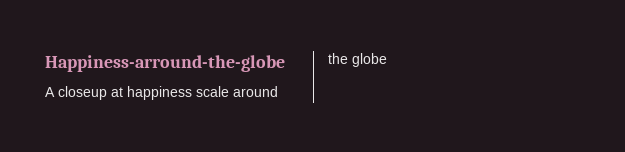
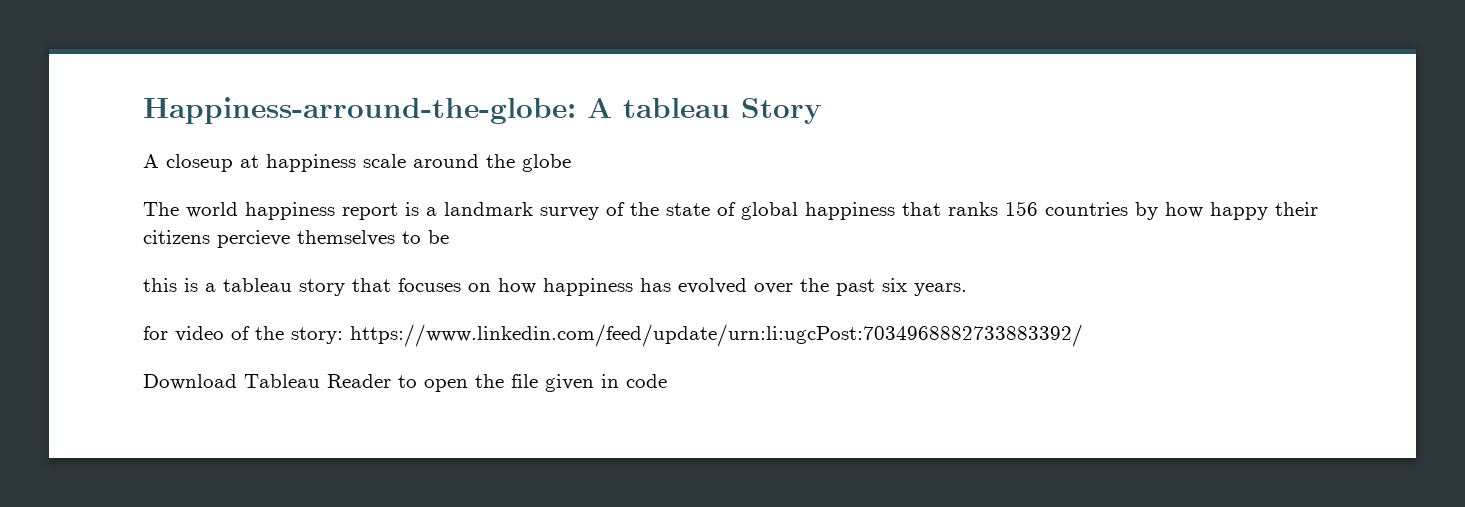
- Happiness-arround-the-globe
+ Happiness-arround-the-globe: A tableau Story
+ The world happiness report is a landmark survey of the state of global happiness that ranks 156 countries by how happy their citizens percieve themselves to be
+ this is a tableau story that focuses on how happiness has evolved over the past six years.
+ for video of the story: https://www.linkedin.com/feed/update/urn:li:ugcPost:7034968882733883392/
+ Download Tableau Reader to open the file given in code

